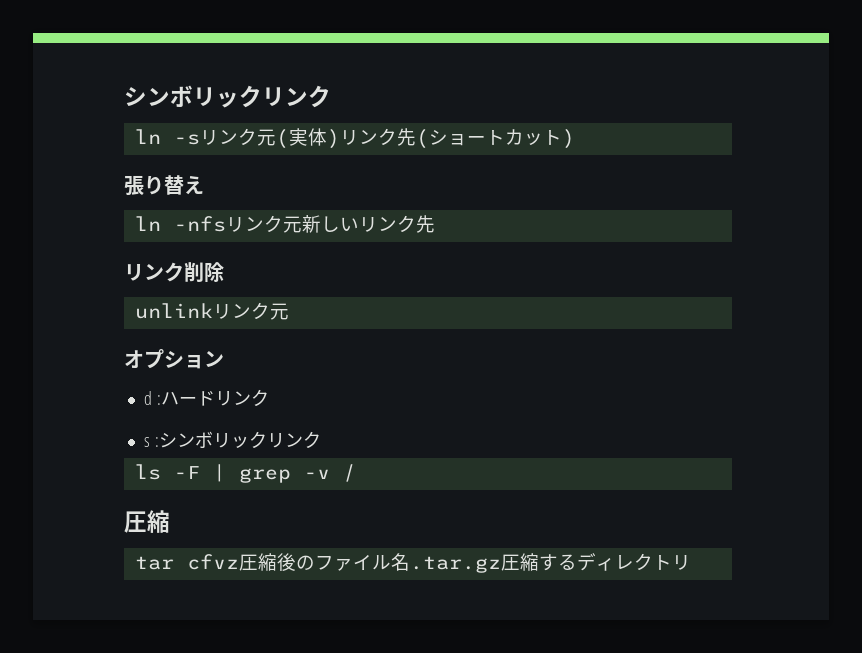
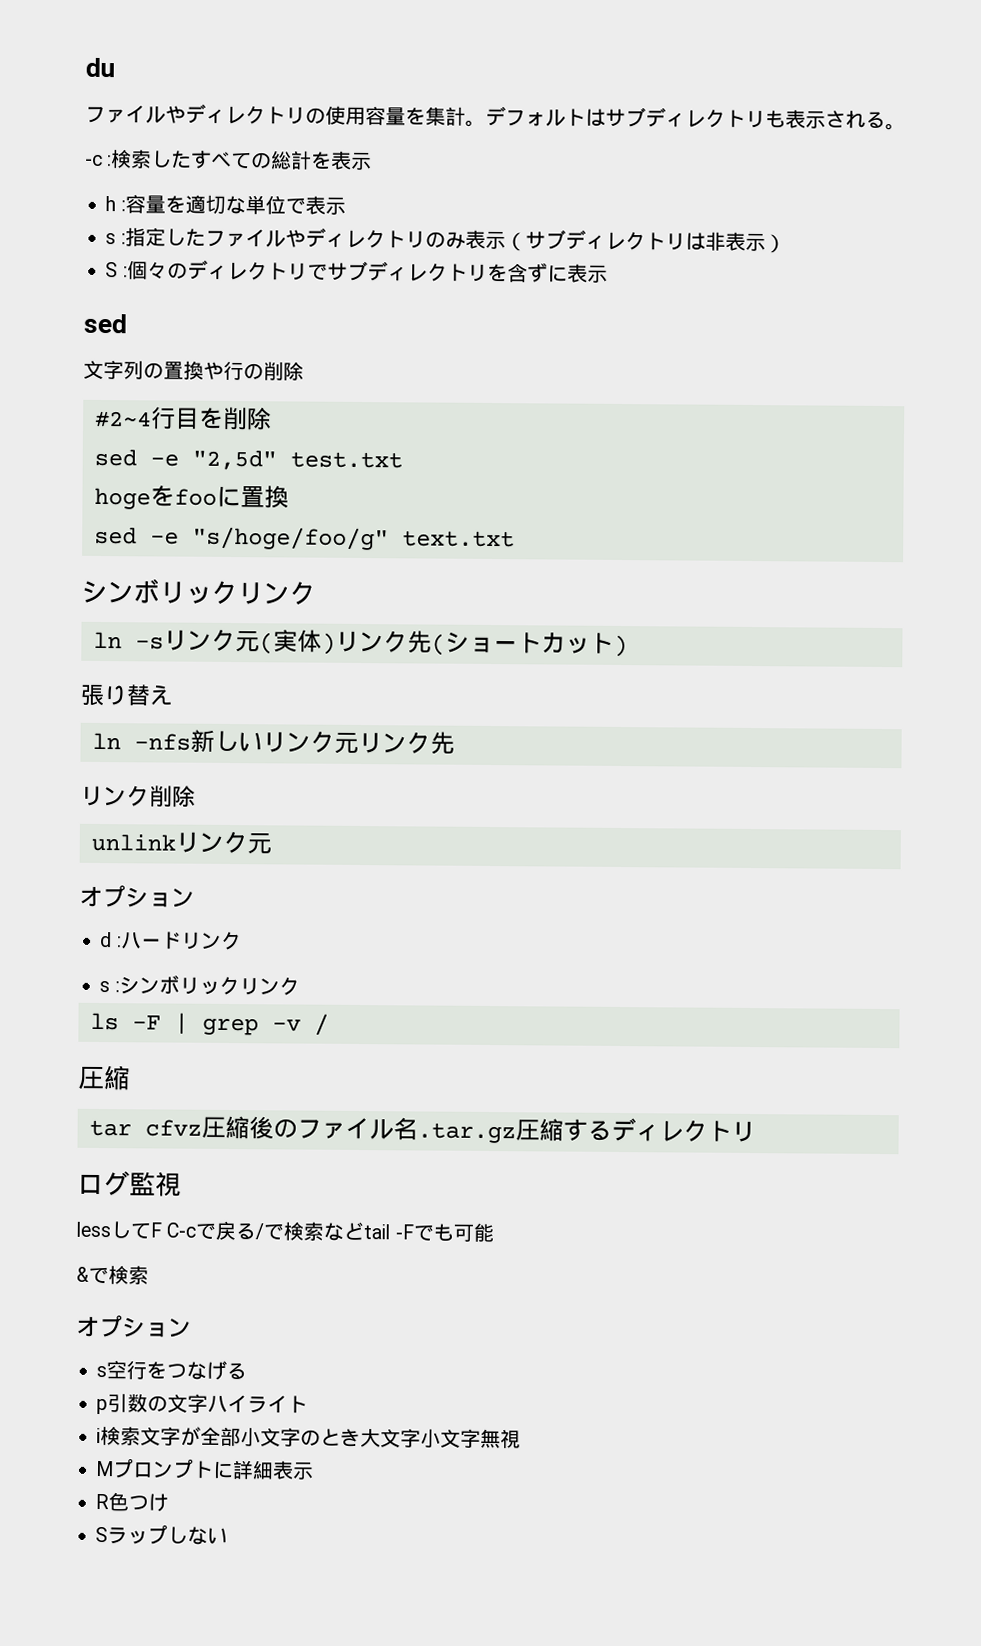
+ du
+ ファイルやディレクトリの使用容量を集計。デフォルトはサブディレクトリも表示される。
+ -c :検索したすべての総計を表示
+ h :容量を適切な単位で表示
+ s :指定したファイルやディレクトリのみ表示（サブディレクトリは非表示）
+ S :個々のディレクトリでサブディレクトリを含ずに表示
+ sed
+ 文字列の置換や行の削除
+ #2~4行目を削除
+ sed -e "2,5d" test.txt
+ hogeをfooに置換
+ sed -e "s/hoge/foo/g" text.txt
- ln -nfsリンク元新しいリンク先
+ ln -nfs新しいリンク元リンク先
+ ログ監視
+ lessしてF C-cで戻る/で検索などtail -Fでも可能
+ &で検索
+ オプション
+ s空行をつなげる
+ p引数の文字ハイライト
+ i検索文字が全部小文字のとき大文字小文字無視
+ Mプロンプトに詳細表示
+ R色つけ
+ Sラップしない

